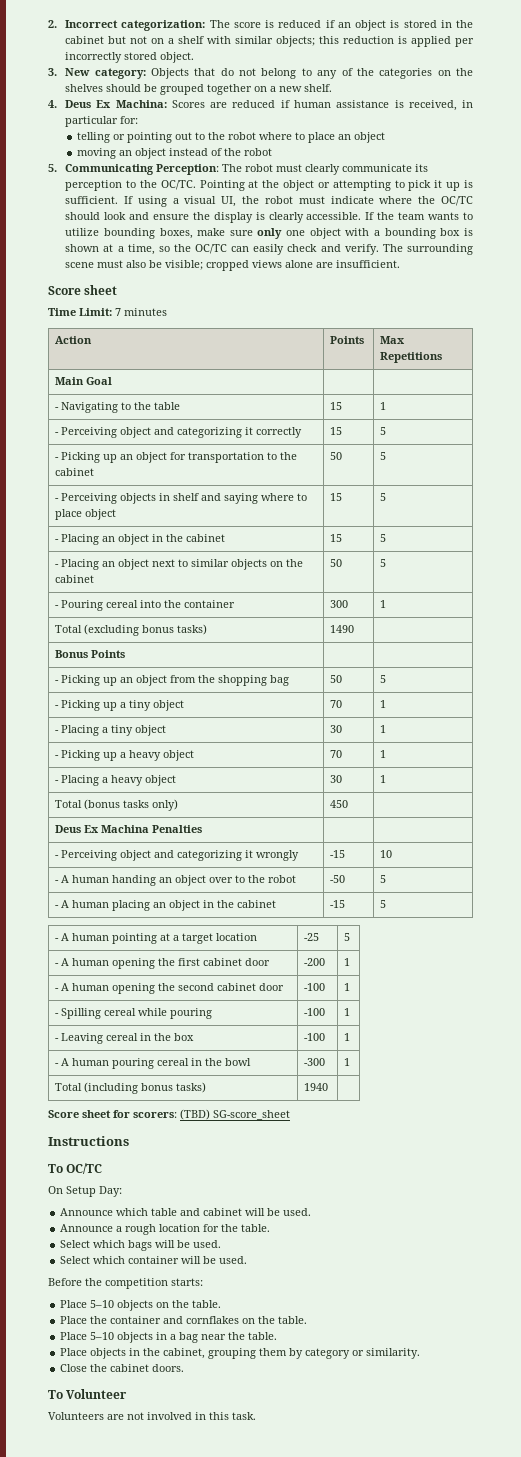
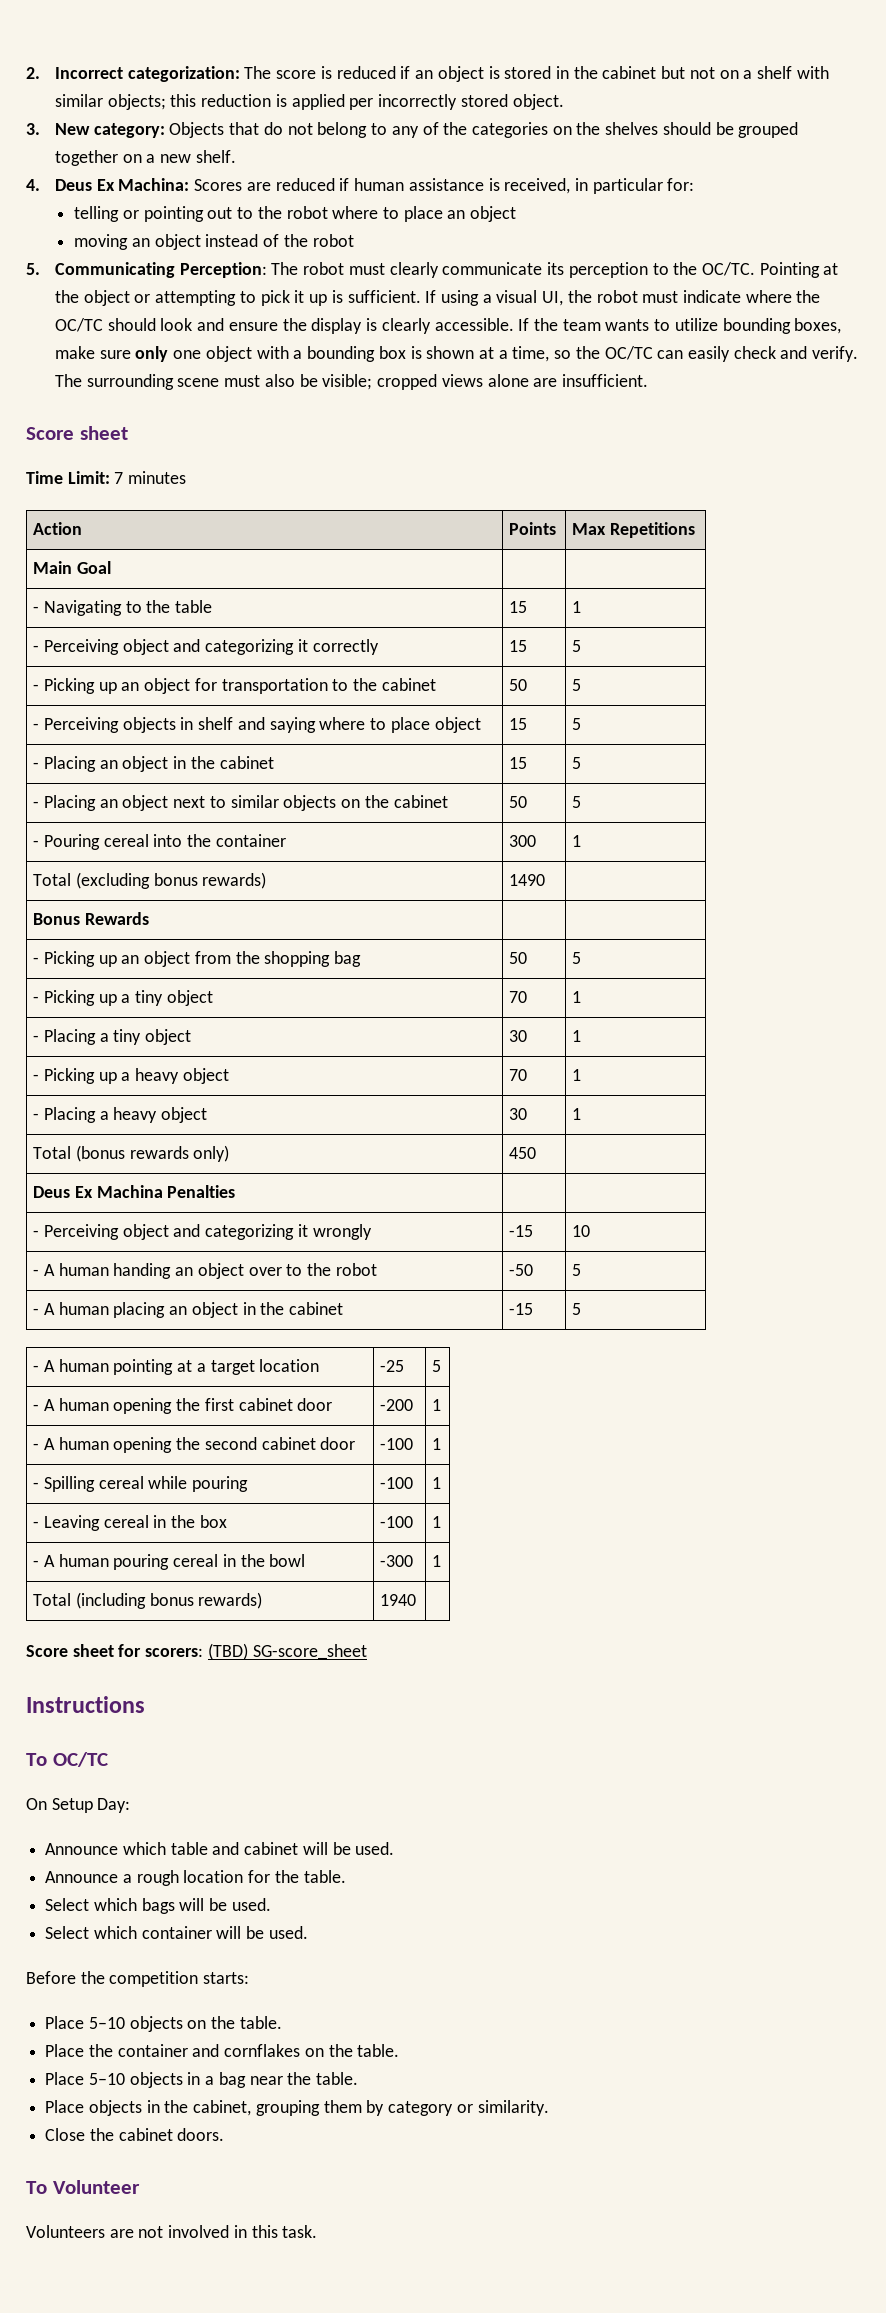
- Total (excluding bonus tasks) | 1490 |
+ Total (excluding bonus rewards) | 1490 |
- Bonus Points | |
+ Bonus Rewards | |
- Total (bonus tasks only) | 450 |
+ Total (bonus rewards only) | 450 |
- Total (including bonus tasks) | 1940 |
+ Total (including bonus rewards) | 1940 |

